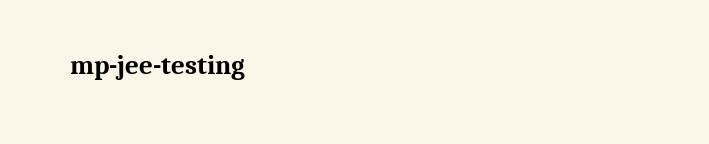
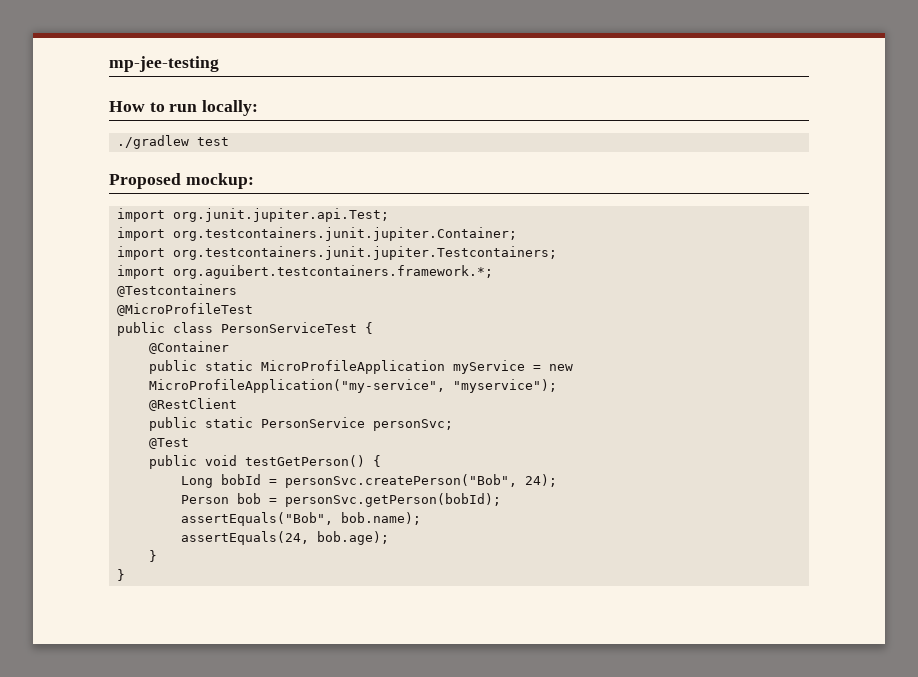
+ How to run locally:
+ ./gradlew test
+ Proposed mockup:
+ import org.junit.jupiter.api.Test;
+ import org.testcontainers.junit.jupiter.Container;
+ import org.testcontainers.junit.jupiter.Testcontainers;
+ import org.aguibert.testcontainers.framework.*;
+ @Testcontainers
+ @MicroProfileTest
+ public class PersonServiceTest {
+ @Container
+ public static MicroProfileApplication myService = new MicroProfileApplication("my-service", "myservice");
+ @RestClient
+ public static PersonService personSvc;
+ @Test
+ public void testGetPerson() {
+ Long bobId = personSvc.createPerson("Bob", 24);
+ Person bob = personSvc.getPerson(bobId);
+ assertEquals("Bob", bob.name);
+ assertEquals(24, bob.age);
+ }
+ }

